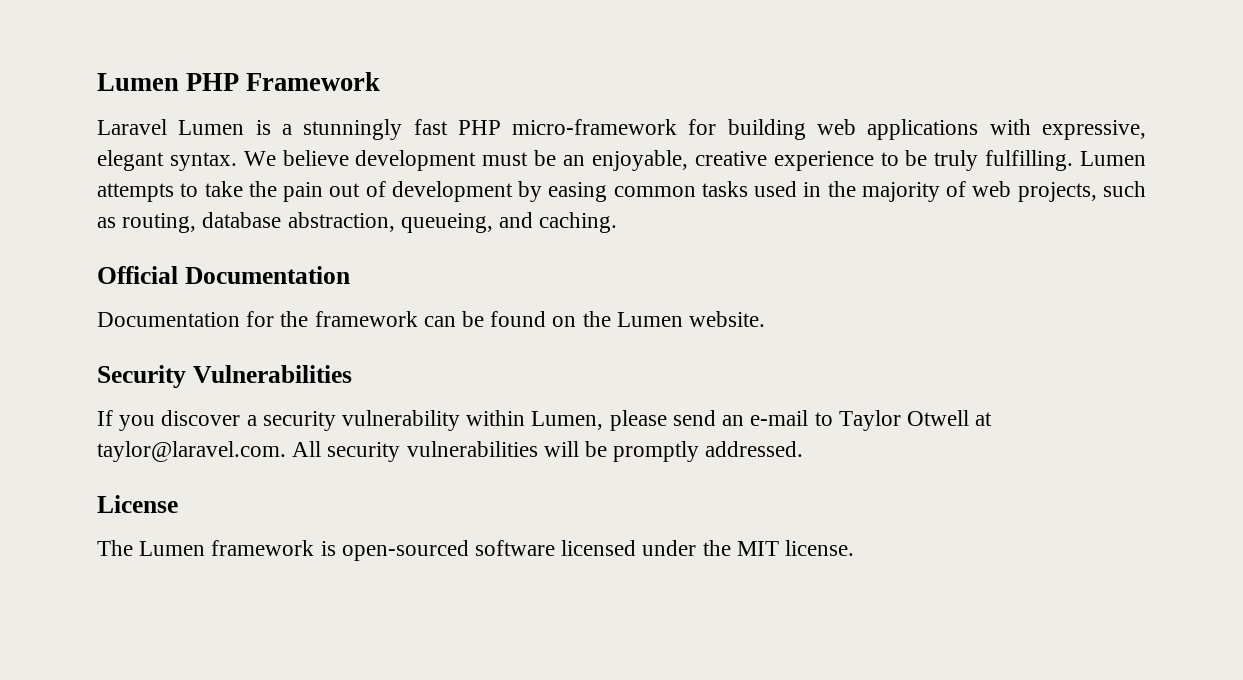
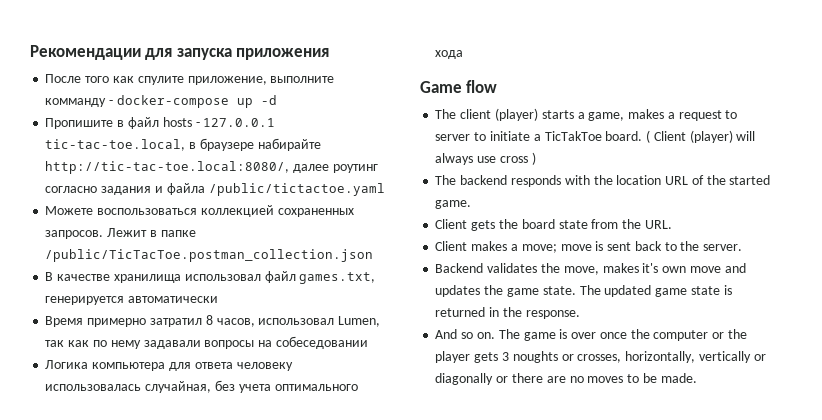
- Lumen PHP Framework
- Laravel Lumen is a stunningly fast PHP micro-framework for building web applications with expressive, elegant syntax. We believe development must be an enjoyable, creative experience to be truly fulfilling. Lumen attempts to take the pain out of development by easing common tasks used in the majority of web projects, such as routing, database abstraction, queueing, and caching.
- Official Documentation
- Documentation for the framework can be found on the Lumen website.
- Security Vulnerabilities
- If you discover a security vulnerability within Lumen, please send an e-mail to Taylor Otwell at taylor@laravel.com. All security vulnerabilities will be promptly addressed.
- License
- The Lumen framework is open-sourced software licensed under the MIT license.
+ Рекомендации для запуска приложения
+ После того как спулите приложение, выполните комманду - docker-compose up -d
+ Пропишите в файл hosts - 127.0.0.1 tic-tac-toe.local, в браузере набирайте http://tic-tac-toe.local:8080/, далее роутинг согласно задания и файла /public/tictactoe.yaml
+ Можете воспользоваться коллекцией сохраненных запросов. Лежит в папке /public/TicTacToe.postman_collection.json
+ В качестве хранилища использовал файл games.txt, генерируется автоматически
+ Время примерно затратил 8 часов, использовал Lumen, так как по нему задавали вопросы на собеседовании
+ Логика компьютера для ответа человеку использовалась случайная, без учета оптимального хода
+ Game flow
+ The client (player) starts a game, makes a request to server to initiate a TicTakToe board. ( Client (player) will always use cross )
+ The backend responds with the location URL of the started game.
+ Client gets the board state from the URL.
+ Client makes a move; move is sent back to the server.
+ Backend validates the move, makes it's own move and updates the game state. The updated game state is returned in the response.
+ And so on. The game is over once the computer or the player gets 3 noughts or crosses, horizontally, vertically or diagonally or there are no moves to be made.

